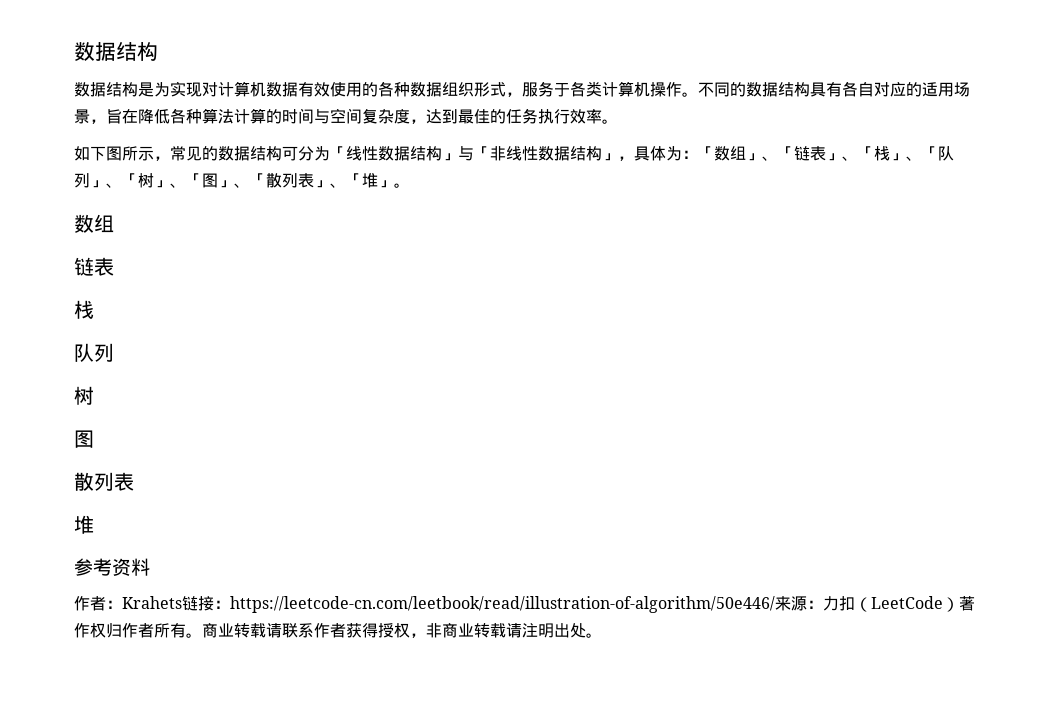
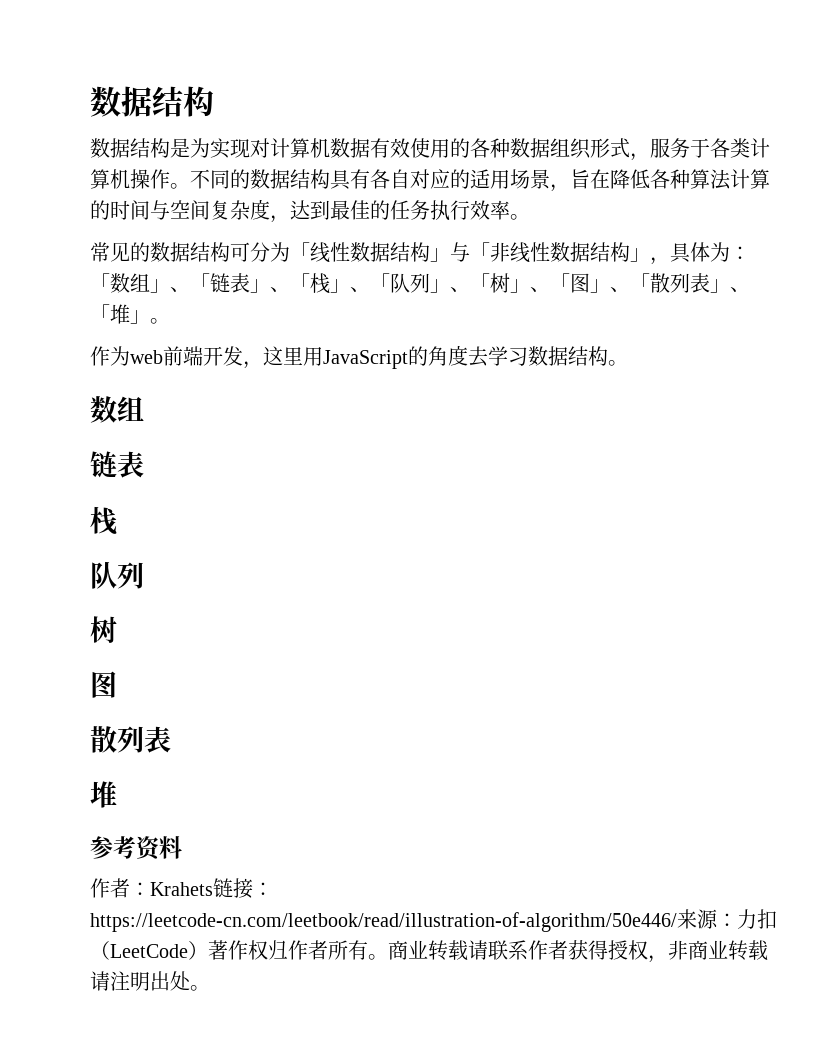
- 如下图所示，常见的数据结构可分为「线性数据结构」与「非线性数据结构」，具体为：「数组」、「链表」、「栈」、「队列」、「树」、「图」、「散列表」、「堆」。
+ 常见的数据结构可分为「线性数据结构」与「非线性数据结构」，具体为：「数组」、「链表」、「栈」、「队列」、「树」、「图」、「散列表」、「堆」。
+ 作为web前端开发，这里用JavaScript的角度去学习数据结构。

